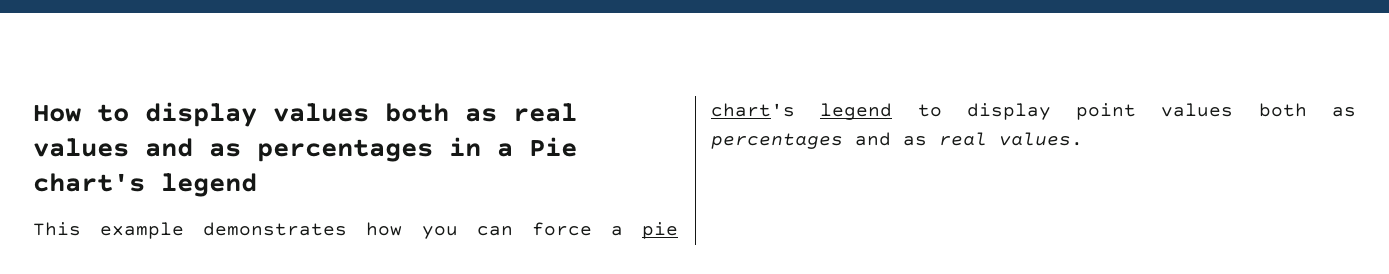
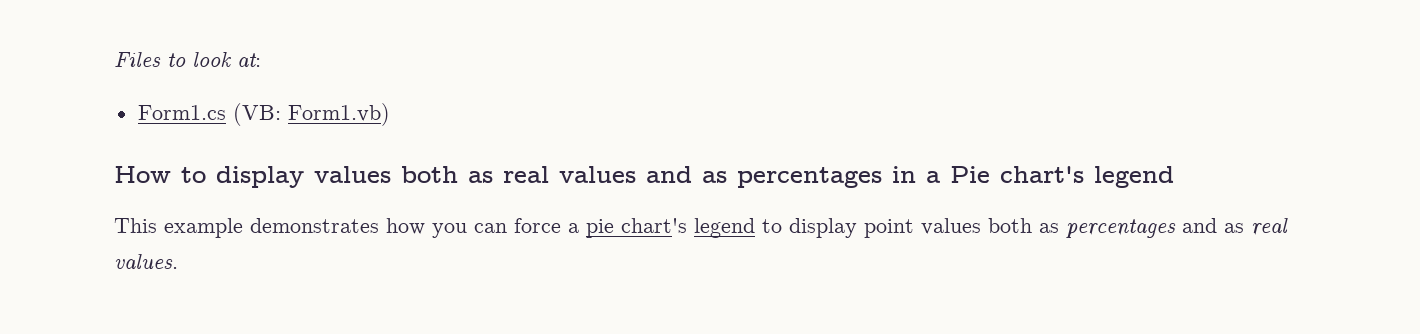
+ Files to look at:
+ Form1.cs (VB: Form1.vb)

